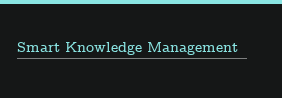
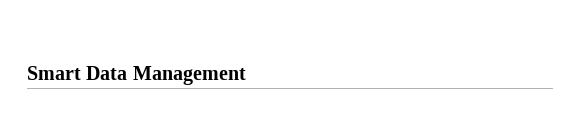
- Smart Knowledge Management
+ Smart Data Management

